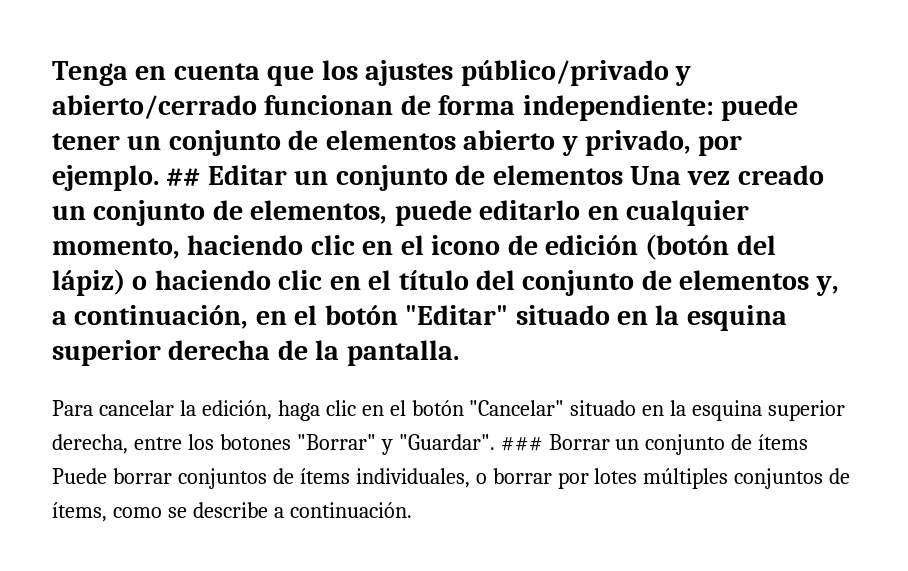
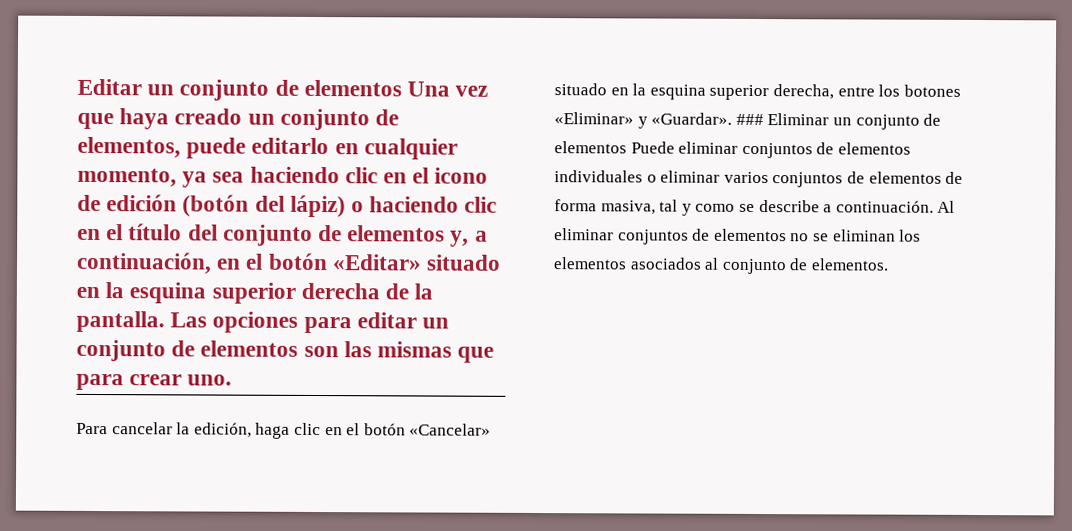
- Tenga en cuenta que los ajustes público/privado y abierto/cerrado funcionan de forma independiente: puede tener un conjunto de elementos abierto y privado, por ejemplo. ## Editar un conjunto de elementos Una vez creado un conjunto de elementos, puede editarlo en cualquier momento, haciendo clic en el icono de edición (botón del lápiz) o haciendo clic en el título del conjunto de elementos y, a continuación, en el botón "Editar" situado en la esquina superior derecha de la pantalla.
+ Editar un conjunto de elementos Una vez que haya creado un conjunto de elementos, puede editarlo en cualquier momento, ya sea haciendo clic en el icono de edición (botón del lápiz) o haciendo clic en el título del conjunto de elementos y, a continuación, en el botón «Editar» situado en la esquina superior derecha de la pantalla. Las opciones para editar un conjunto de elementos son las mismas que para crear uno.
- Para cancelar la edición, haga clic en el botón "Cancelar" situado en la esquina superior derecha, entre los botones "Borrar" y "Guardar". ### Borrar un conjunto de ítems Puede borrar conjuntos de ítems individuales, o borrar por lotes múltiples conjuntos de ítems, como se describe a continuación.
+ Para cancelar la edición, haga clic en el botón «Cancelar» situado en la esquina superior derecha, entre los botones «Eliminar» y «Guardar». ### Eliminar un conjunto de elementos Puede eliminar conjuntos de elementos individuales o eliminar varios conjuntos de elementos de forma masiva, tal y como se describe a continuación.
+ Al eliminar conjuntos de elementos no se eliminan los elementos asociados al conjunto de elementos.

